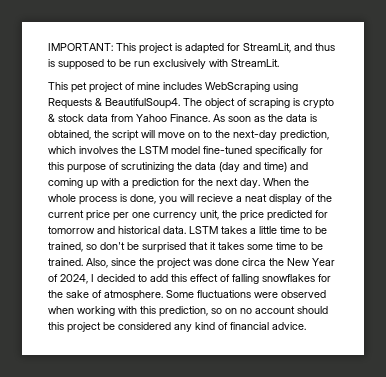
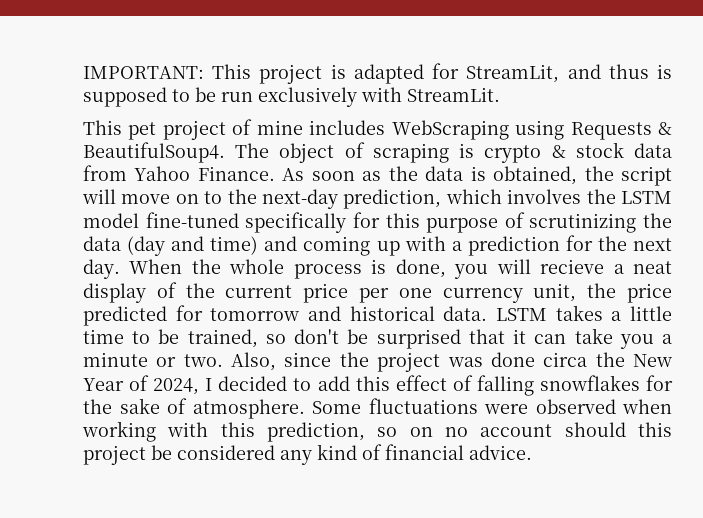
- LSTM takes a little time to be trained, so don't be surprised that it takes some time to be trained.
+ LSTM takes a little time to be trained, so don't be surprised that it can take you a minute or two.

